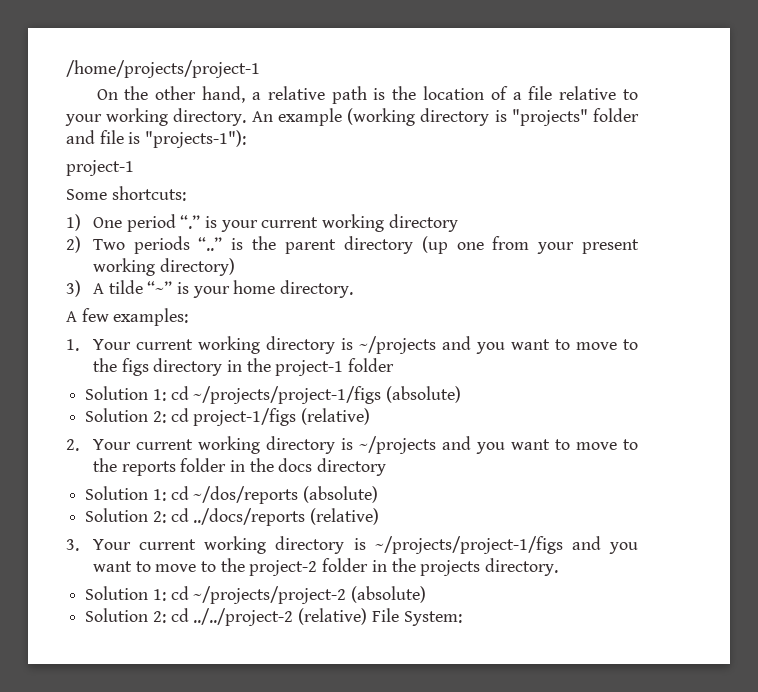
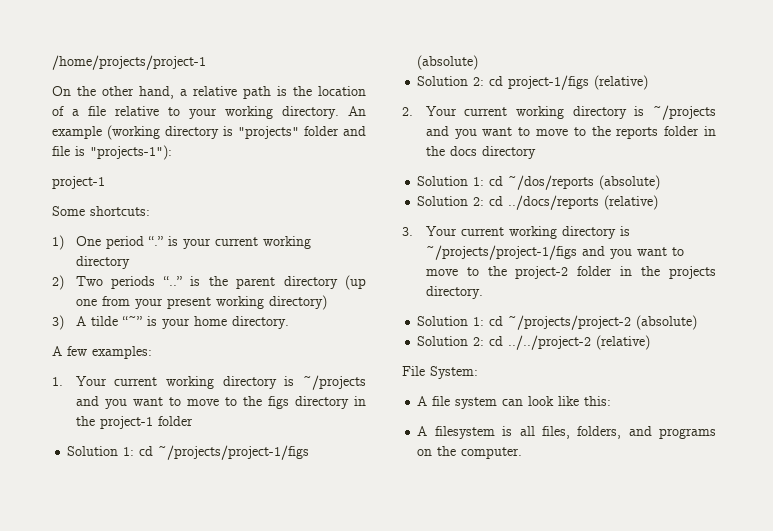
- Solution 2: cd ../../project-2 (relative) File System:
+ Solution 2: cd ../../project-2 (relative)
+ File System:
+ A file system can look like this:
+ A filesystem is all files, folders, and programs on the computer.

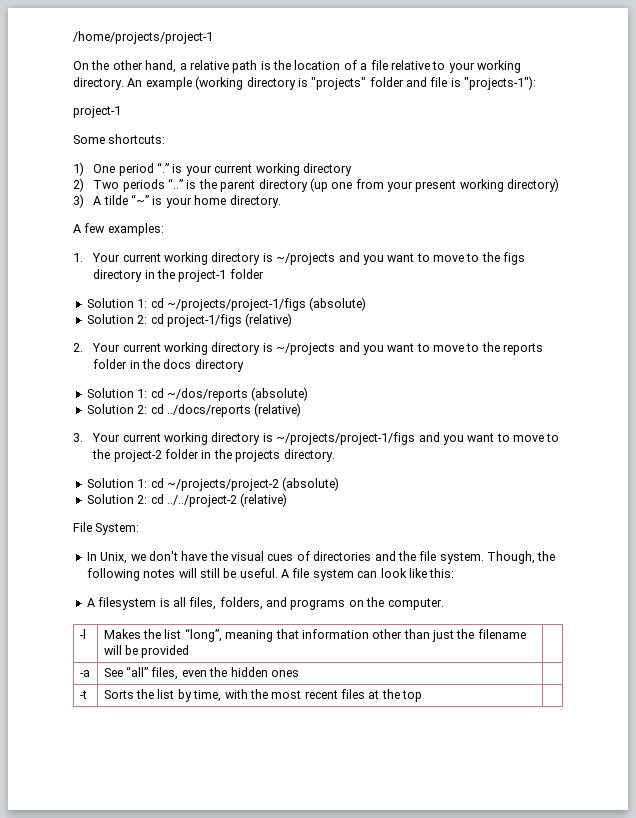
+ In Unix, we don't have the visual cues of directories and the file system. Though, the following notes will still be useful.
+ -l | Makes the list “long”, meaning that information other than just the filename will be provided |
+ -a | See “all” files, even the hidden ones |
+ -t | Sorts the list by time, with the most recent files at the top |

